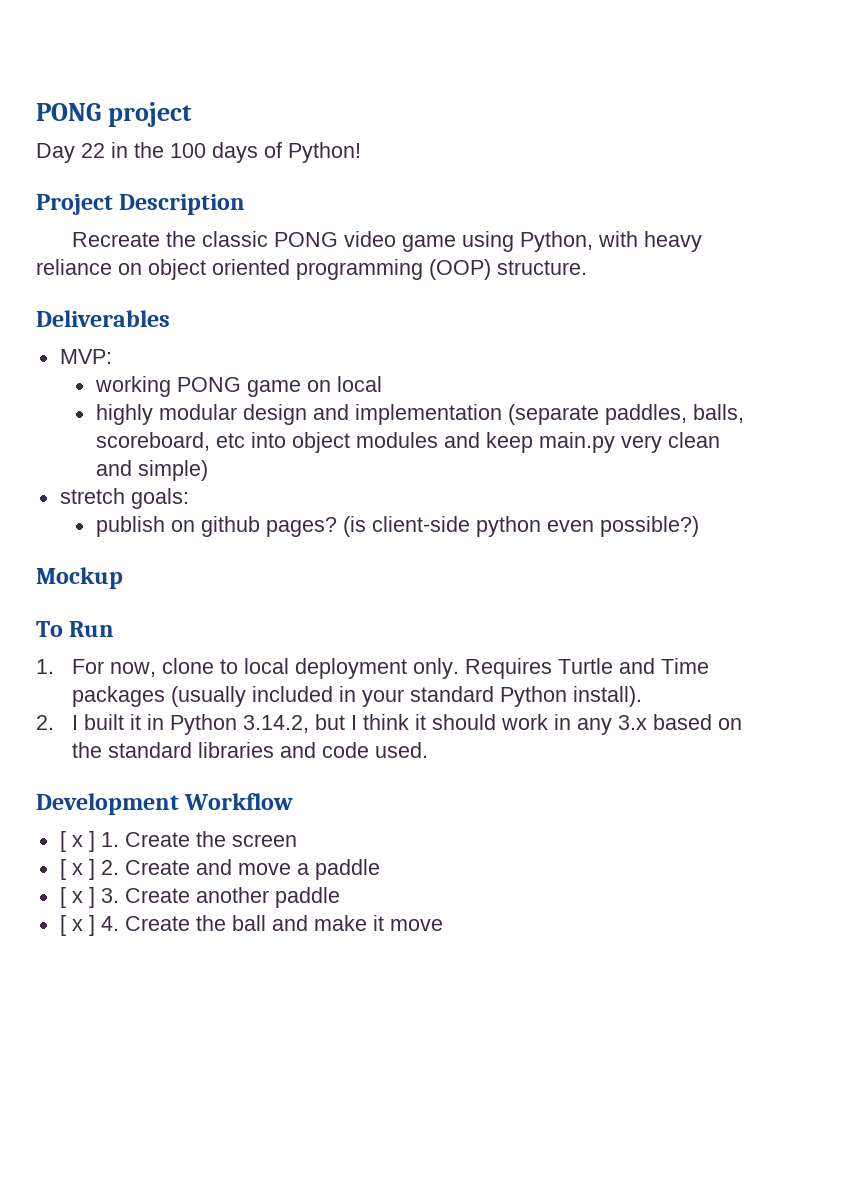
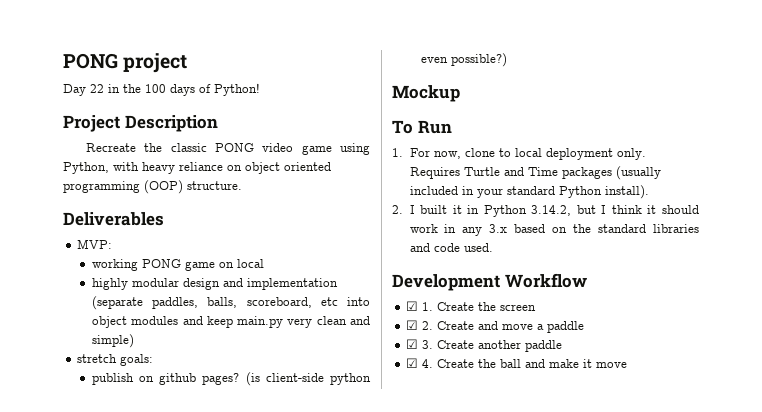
- [ x ] 1. Create the screen
+ ☑ 1. Create the screen
- [ x ] 2. Create and move a paddle
+ ☑ 2. Create and move a paddle
- [ x ] 3. Create another paddle
+ ☑ 3. Create another paddle
- [ x ] 4. Create the ball and make it move
+ ☑ 4. Create the ball and make it move

